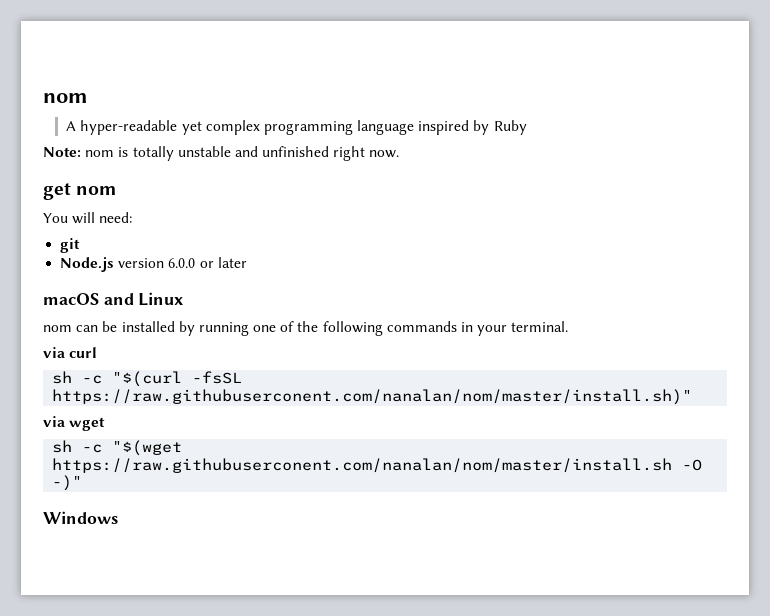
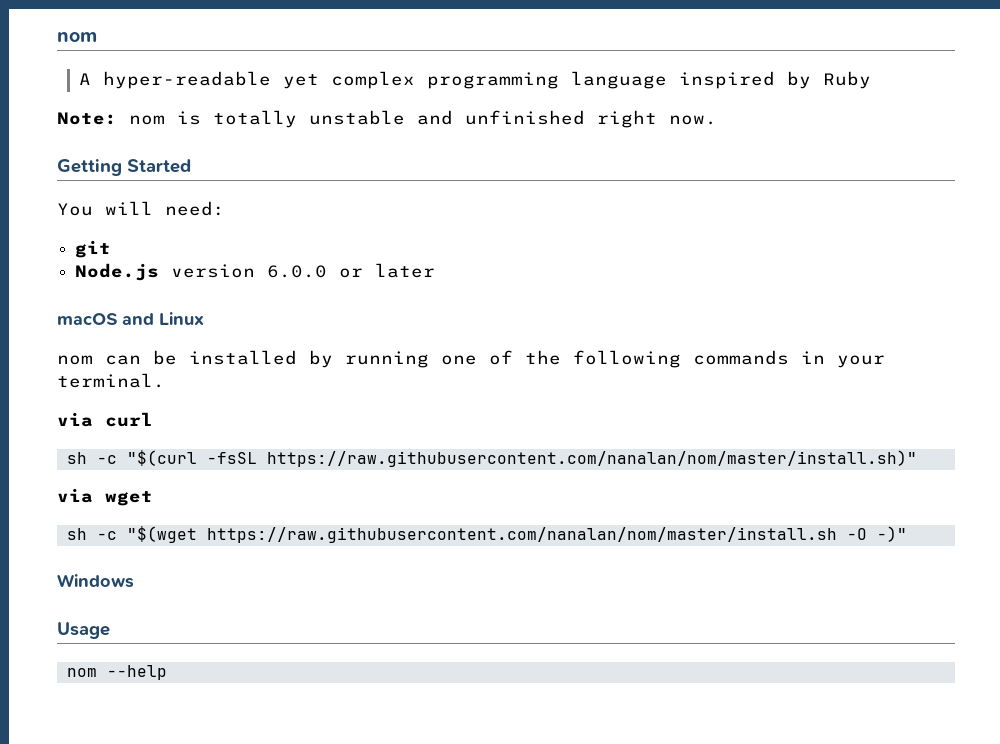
- get nom
+ Getting Started
- sh -c "$(curl -fsSL https://raw.githubuserconent.com/nanalan/nom/master/install.sh)"
+ sh -c "$(curl -fsSL https://raw.githubusercontent.com/nanalan/nom/master/install.sh)"
- sh -c "$(wget https://raw.githubuserconent.com/nanalan/nom/master/install.sh -O -)"
+ sh -c "$(wget https://raw.githubusercontent.com/nanalan/nom/master/install.sh -O -)"
+ Usage
+ nom --help

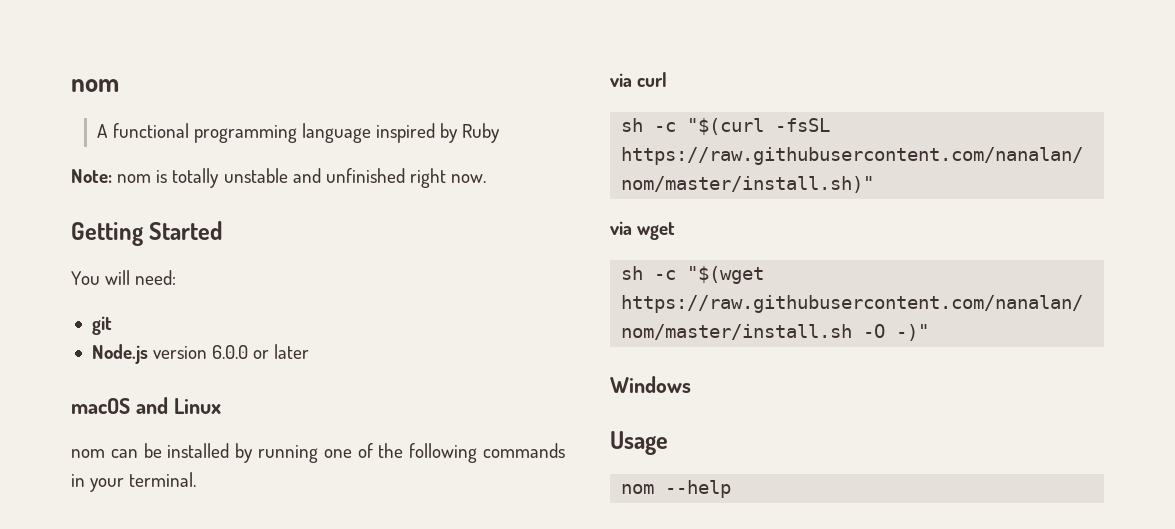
- A hyper-readable yet complex programming language inspired by Ruby
+ A functional programming language inspired by Ruby

